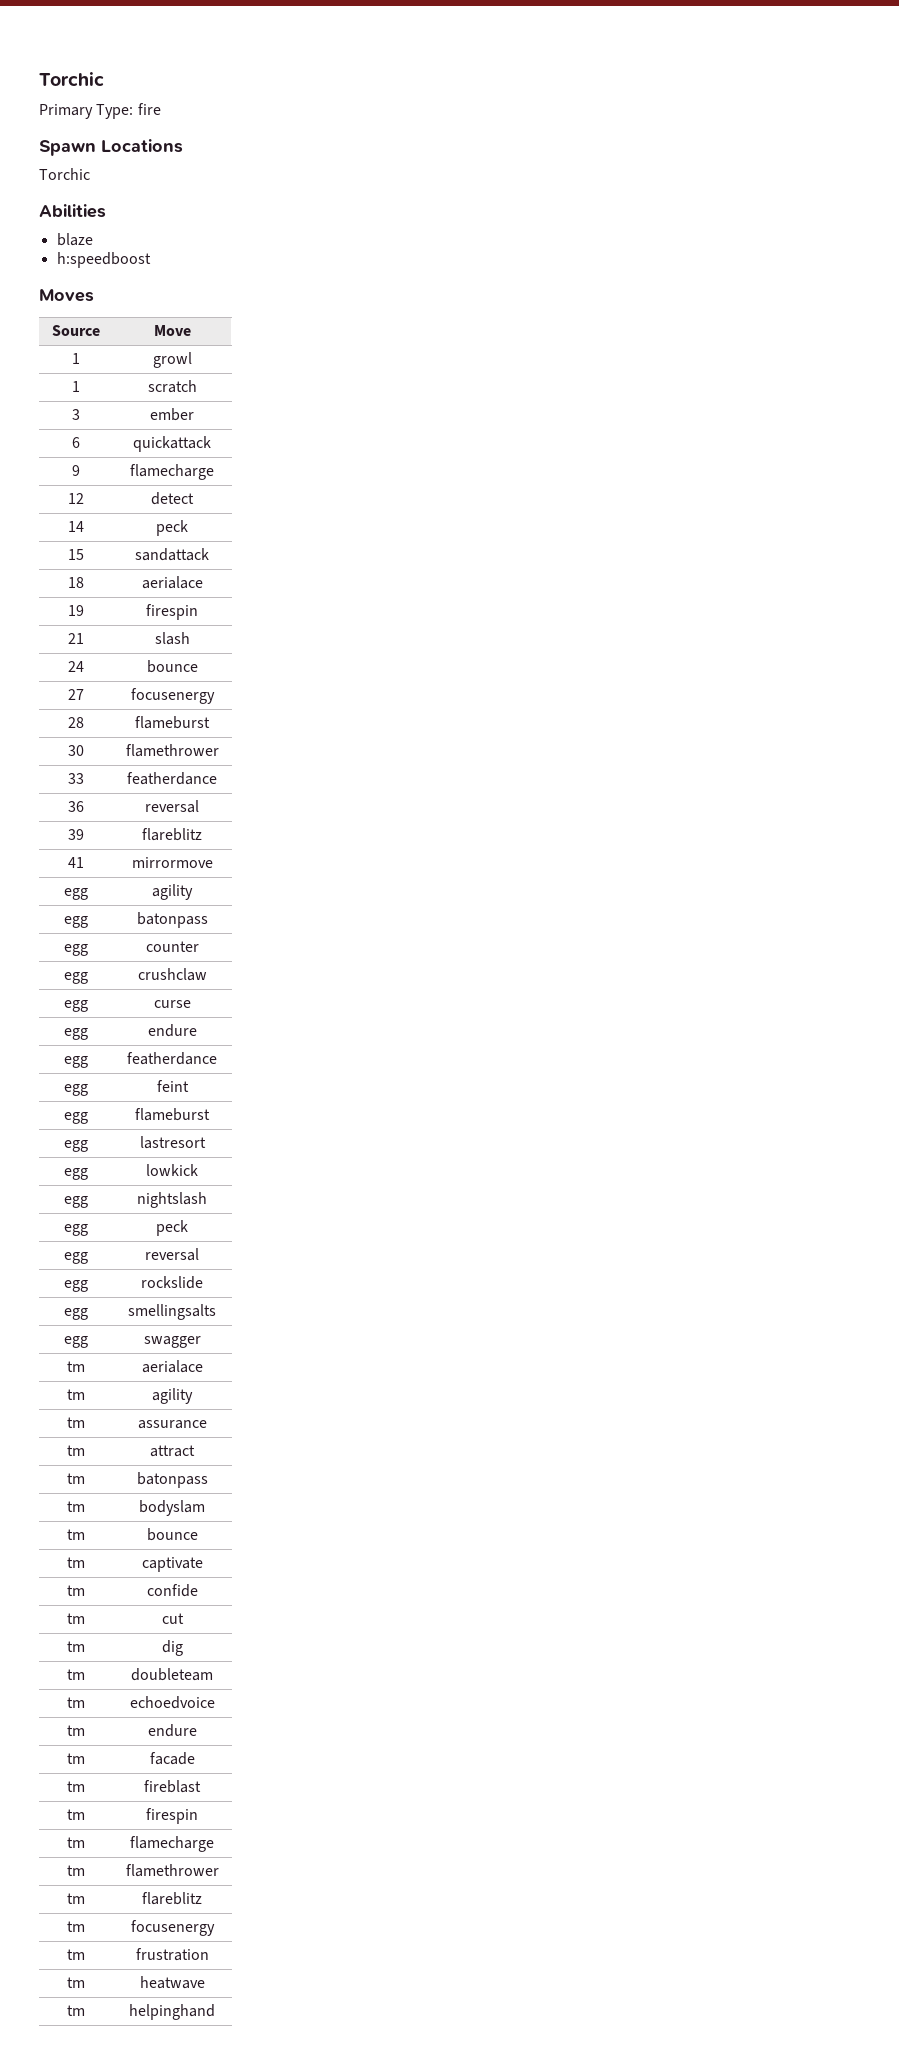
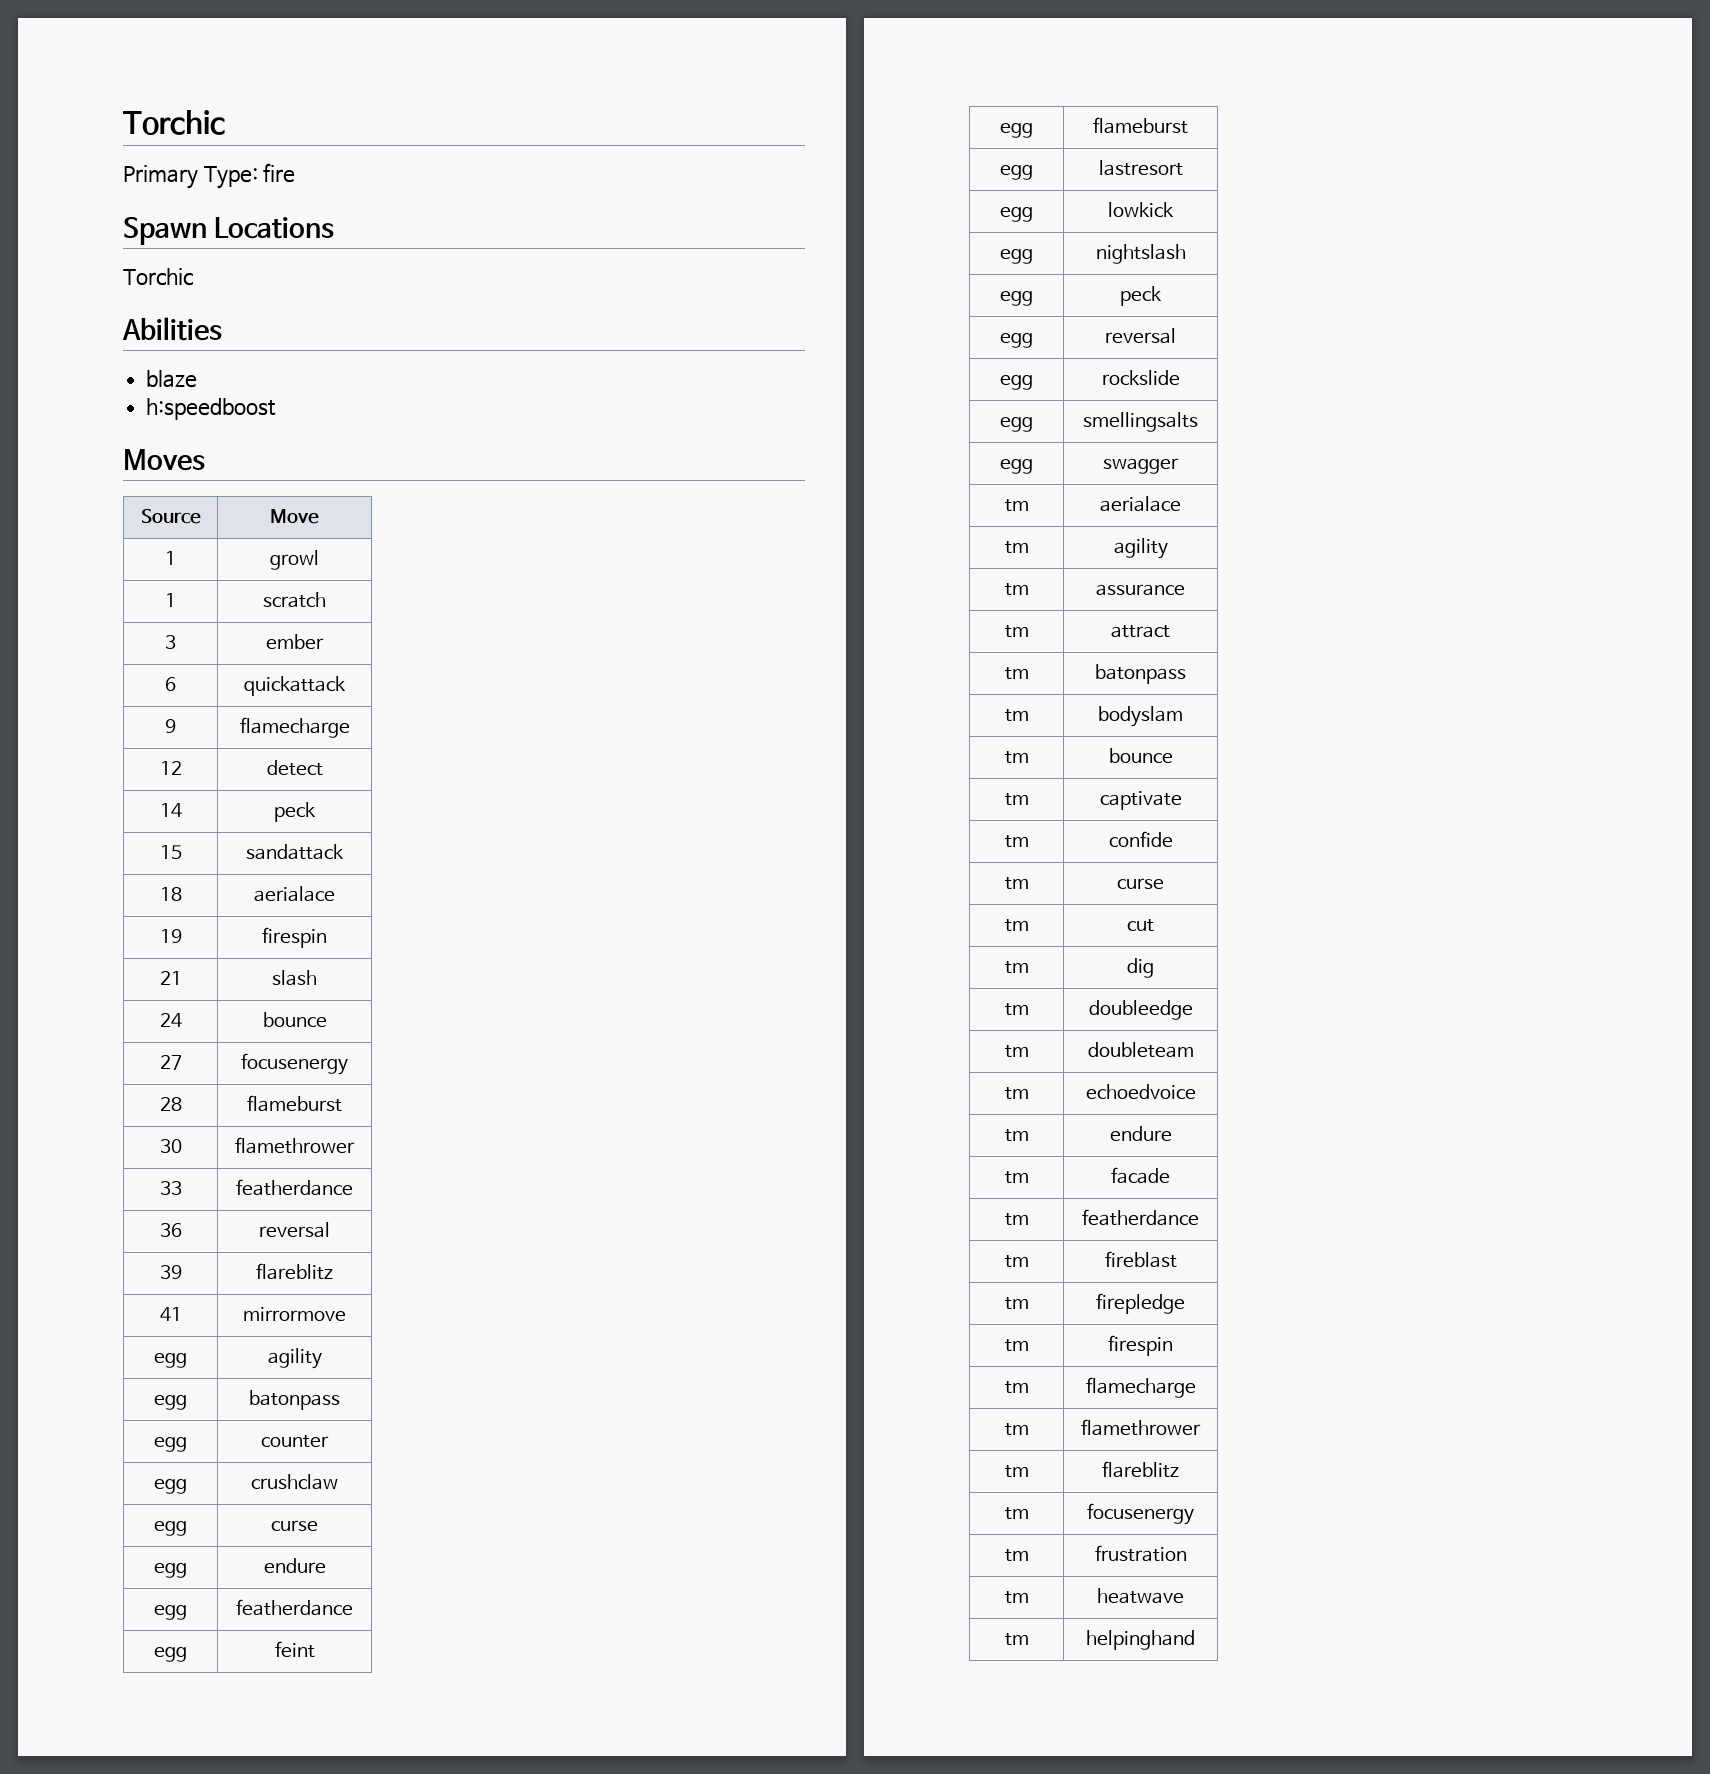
+ tm | curse
+ tm | doubleedge
+ tm | featherdance
+ tm | firepledge

